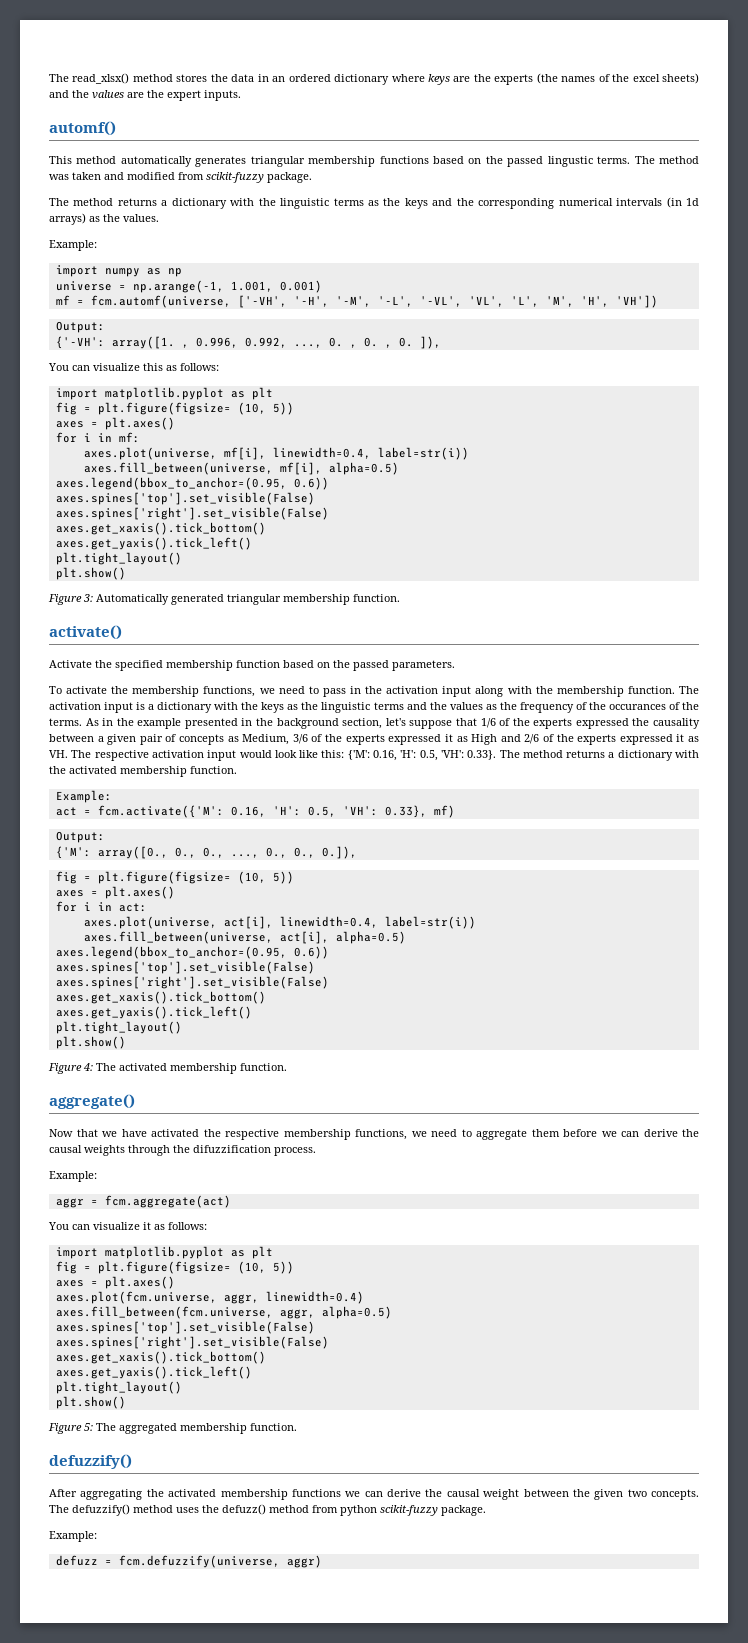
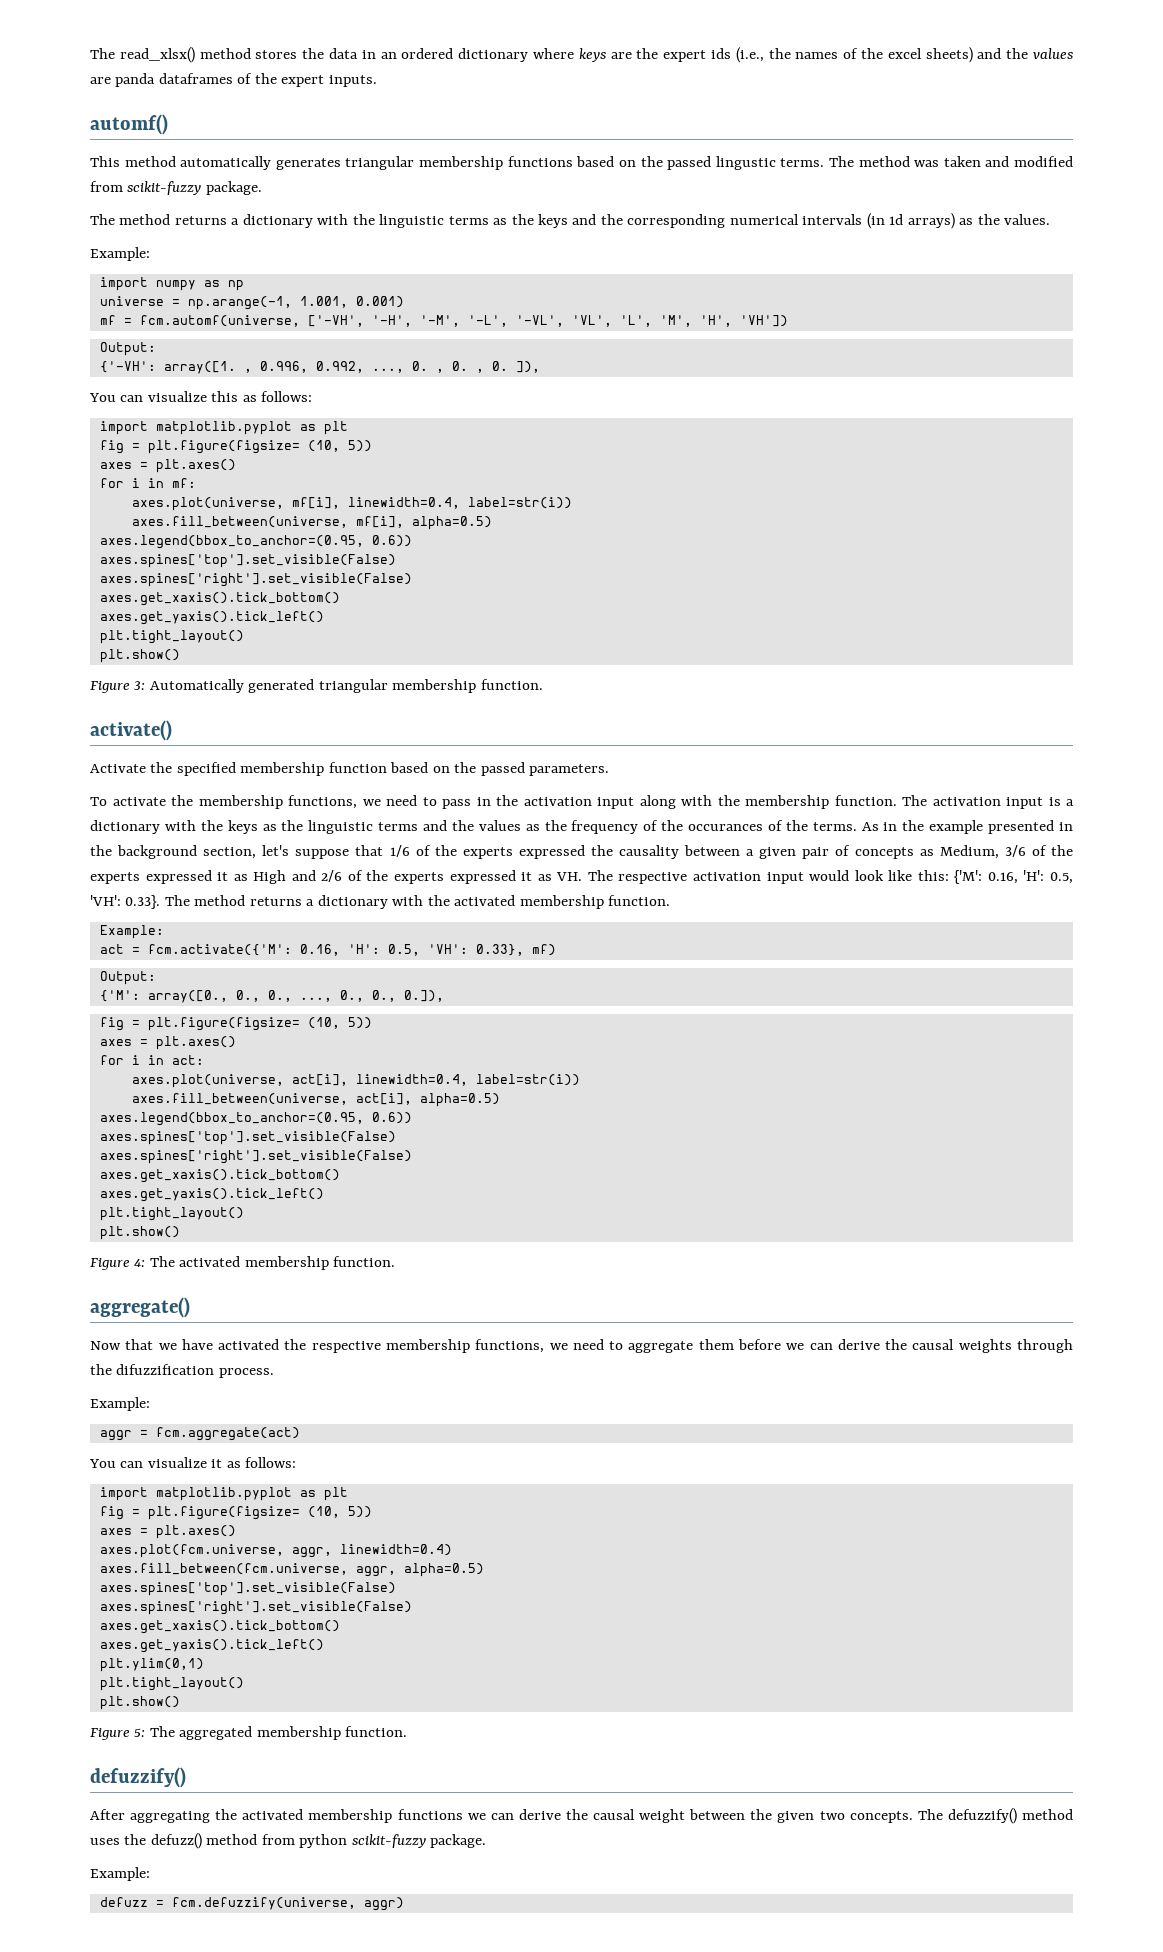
- The read_xlsx() method stores the data in an ordered dictionary where keys are the experts (the names of the excel sheets) and the values are the expert inputs.
+ The read_xlsx() method stores the data in an ordered dictionary where keys are the expert ids (i.e., the names of the excel sheets) and the values are panda dataframes of the expert inputs.
+ plt.ylim(0,1)

